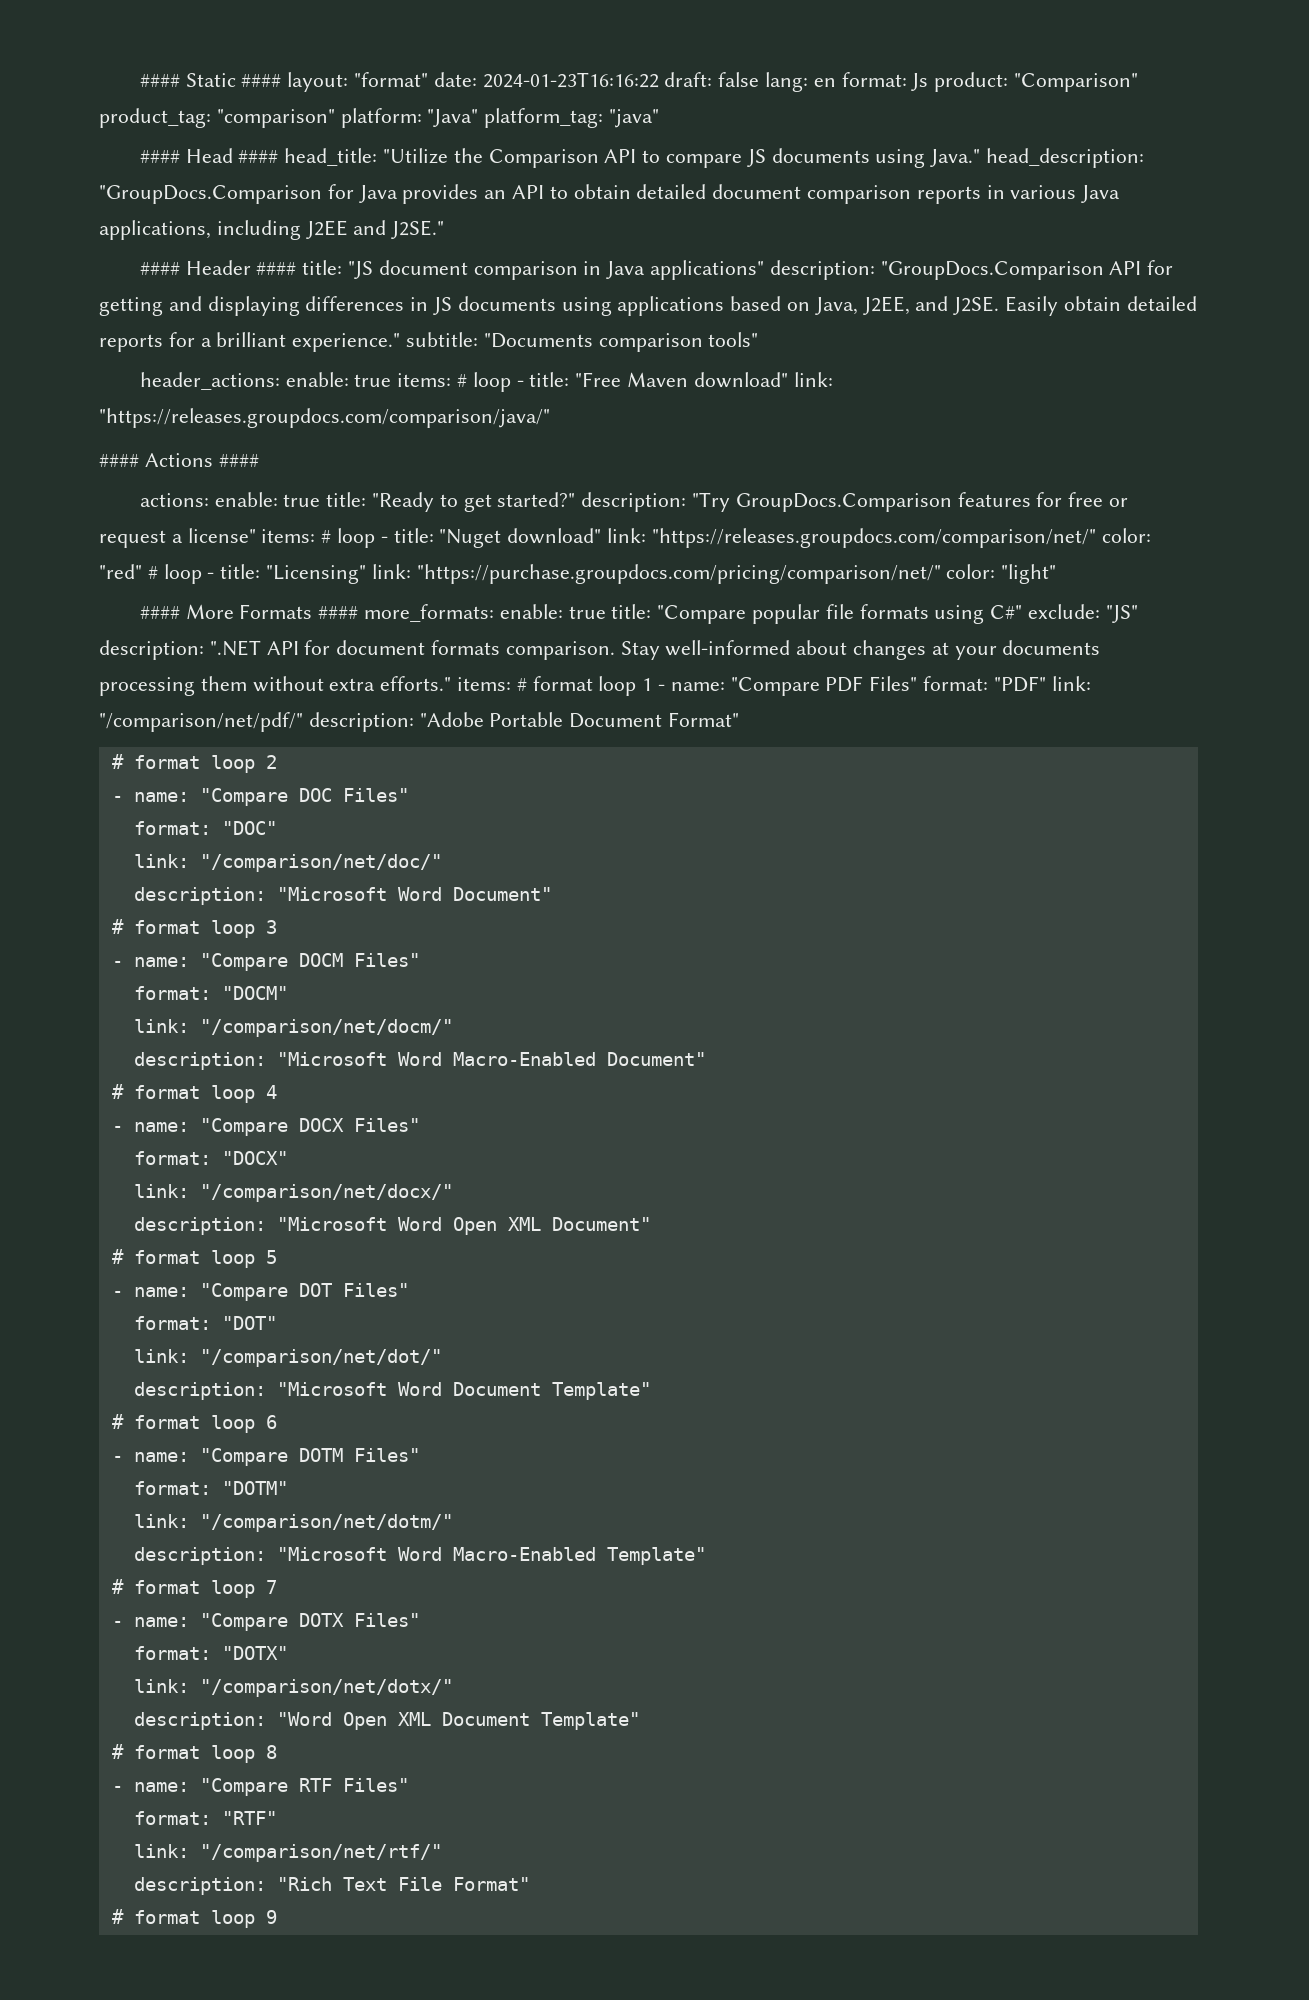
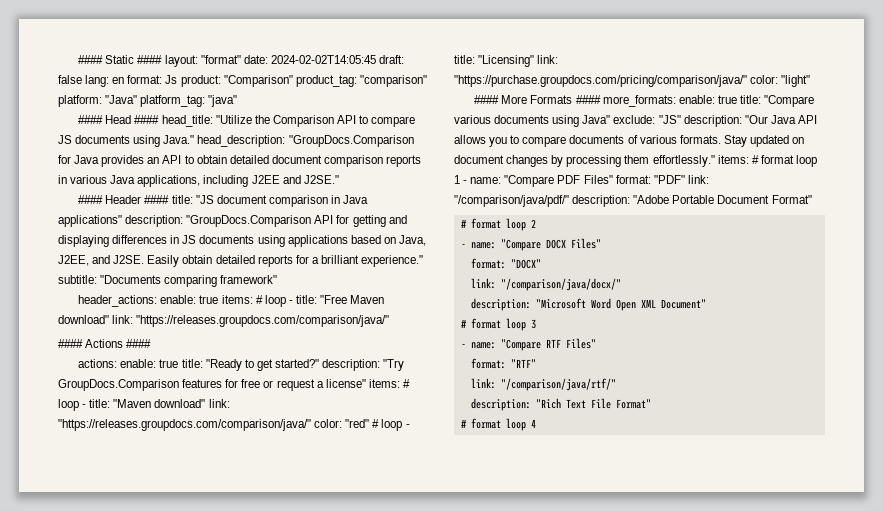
- #### Static #### layout: "format" date: 2024-01-23T16:16:22 draft: false lang: en format: Js product: "Comparison" product_tag: "comparison" platform: "Java" platform_tag: "java"
+ #### Static #### layout: "format" date: 2024-02-02T14:05:45 draft: false lang: en format: Js product: "Comparison" product_tag: "comparison" platform: "Java" platform_tag: "java"
- Easily obtain detailed reports for a brilliant experience." subtitle: "Documents comparison tools"
+ Easily obtain detailed reports for a brilliant experience." subtitle: "Documents comparing framework"
- actions: enable: true title: "Ready to get started?" description: "Try GroupDocs.Comparison features for free or request a license" items: # loop - title: "Nuget download" link: "https://releases.groupdocs.com/comparison/net/" color: "red" # loop - title: "Licensing" link: "https://purchase.groupdocs.com/pricing/comparison/net/" color: "light"
+ actions: enable: true title: "Ready to get started?" description: "Try GroupDocs.Comparison features for free or request a license" items: # loop - title: "Maven download" link: "https://releases.groupdocs.com/comparison/java/" color: "red" # loop - title: "Licensing" link: "https://purchase.groupdocs.com/pricing/comparison/java/" color: "light"
- #### More Formats #### more_formats: enable: true title: "Compare popular file formats using C#" exclude: "JS" description: ".NET API for document formats comparison. Stay well-informed about changes at your documents processing them without extra efforts." items: # format loop 1 - name: "Compare PDF Files" format: "PDF" link: "/comparison/net/pdf/" description: "Adobe Portable Document Format"
+ #### More Formats #### more_formats: enable: true title: "Compare various documents using Java" exclude: "JS" description: "Our Java API allows you to compare documents of various formats. Stay updated on document changes by processing them effortlessly." items: # format loop 1 - name: "Compare PDF Files" format: "PDF" link: "/comparison/java/pdf/" description: "Adobe Portable Document Format"
- - name: "Compare DOC Files"
- format: "DOC"
- link: "/comparison/net/doc/"
- description: "Microsoft Word Document"
- # format loop 3
- - name: "Compare DOCM Files"
- format: "DOCM"
- link: "/comparison/net/docm/"
- description: "Microsoft Word Macro-Enabled Document"
- # format loop 4
- link: "/comparison/net/docx/"
+ link: "/comparison/java/docx/"
- # format loop 5
- - name: "Compare DOT Files"
- format: "DOT"
- link: "/comparison/net/dot/"
- description: "Microsoft Word Document Template"
- # format loop 6
- - name: "Compare DOTM Files"
- format: "DOTM"
- link: "/comparison/net/dotm/"
- description: "Microsoft Word Macro-Enabled Template"
- # format loop 7
- - name: "Compare DOTX Files"
- format: "DOTX"
- link: "/comparison/net/dotx/"
- description: "Word Open XML Document Template"
- # format loop 8
+ # format loop 3
- link: "/comparison/net/rtf/"
+ link: "/comparison/java/rtf/"
- # format loop 9
+ # format loop 4

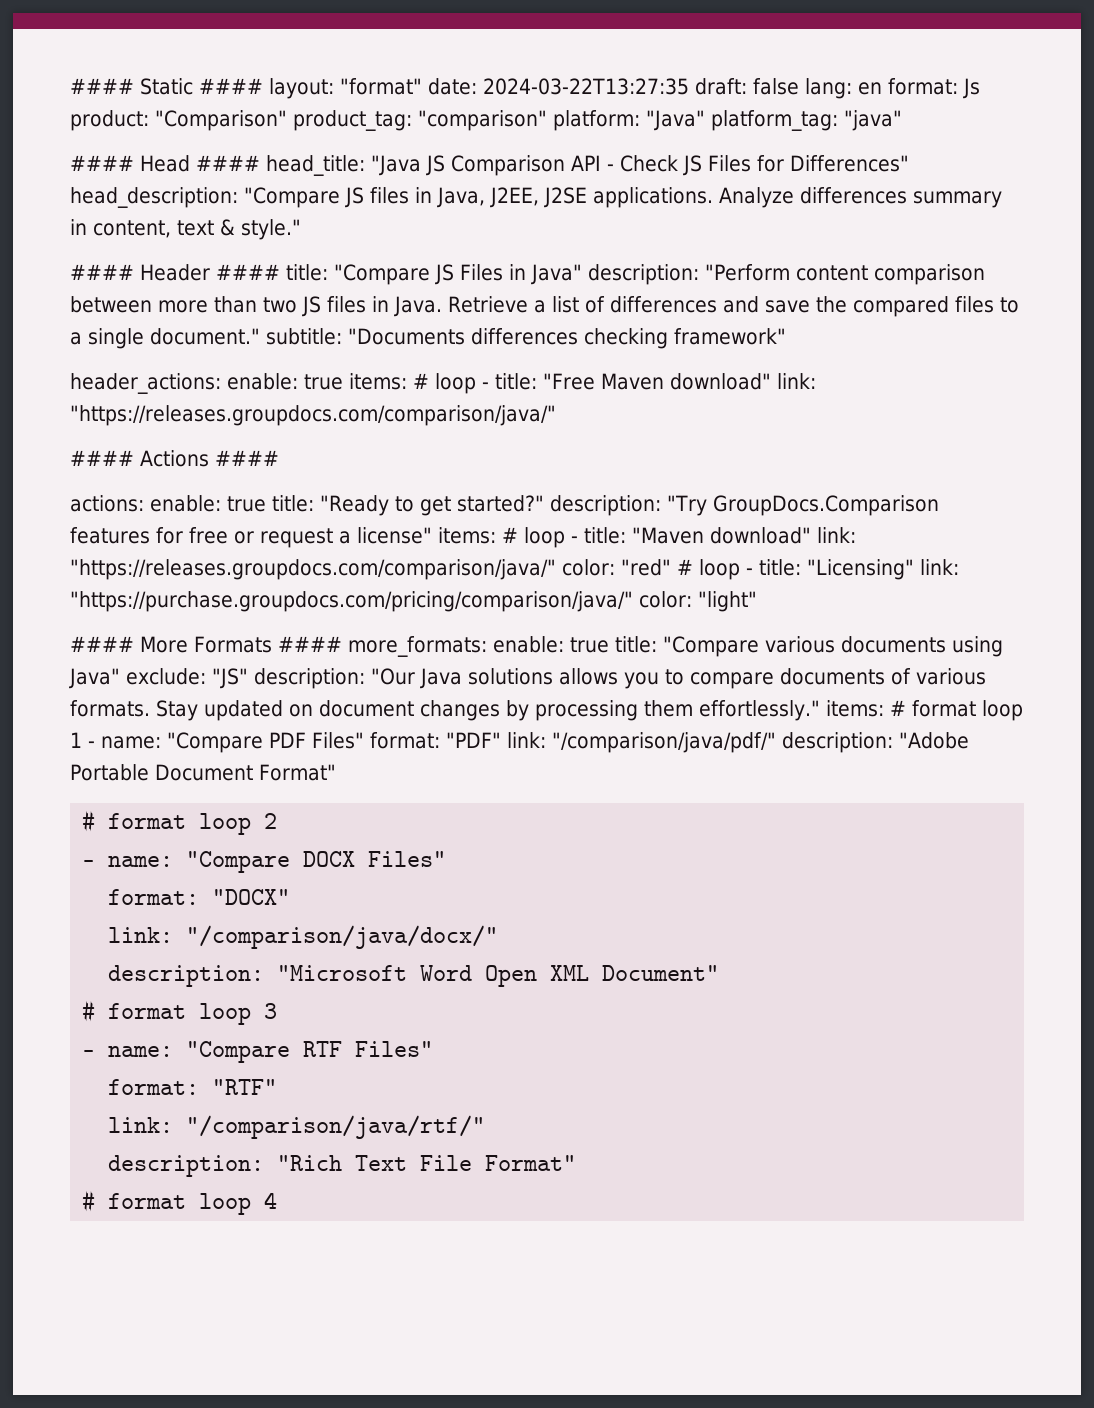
- #### Static #### layout: "format" date: 2024-02-02T14:05:45 draft: false lang: en format: Js product: "Comparison" product_tag: "comparison" platform: "Java" platform_tag: "java"
+ #### Static #### layout: "format" date: 2024-03-22T13:27:35 draft: false lang: en format: Js product: "Comparison" product_tag: "comparison" platform: "Java" platform_tag: "java"
- #### Head #### head_title: "Utilize the Comparison API to compare JS documents using Java." head_description: "GroupDocs.Comparison for Java provides an API to obtain detailed document comparison reports in various Java applications, including J2EE and J2SE."
- #### Header #### title: "JS document comparison in Java applications" description: "GroupDocs.Comparison API for getting and displaying differences in JS documents using applications based on Java, J2EE, and J2SE. Easily obtain detailed reports for a brilliant experience." subtitle: "Documents comparing framework"
+ #### Head #### head_title: "Java JS Comparison API - Check JS Files for Differences" head_description: "Compare JS files in Java, J2EE, J2SE applications. Analyze differences summary in content, text & style."
+ #### Header #### title: "Compare JS Files in Java" description: "Perform content comparison between more than two JS files in Java. Retrieve a list of differences and save the compared files to a single document." subtitle: "Documents differences checking framework"
- #### More Formats #### more_formats: enable: true title: "Compare various documents using Java" exclude: "JS" description: "Our Java API allows you to compare documents of various formats.
+ #### More Formats #### more_formats: enable: true title: "Compare various documents using Java" exclude: "JS" description: "Our Java solutions allows you to compare documents of various formats.

